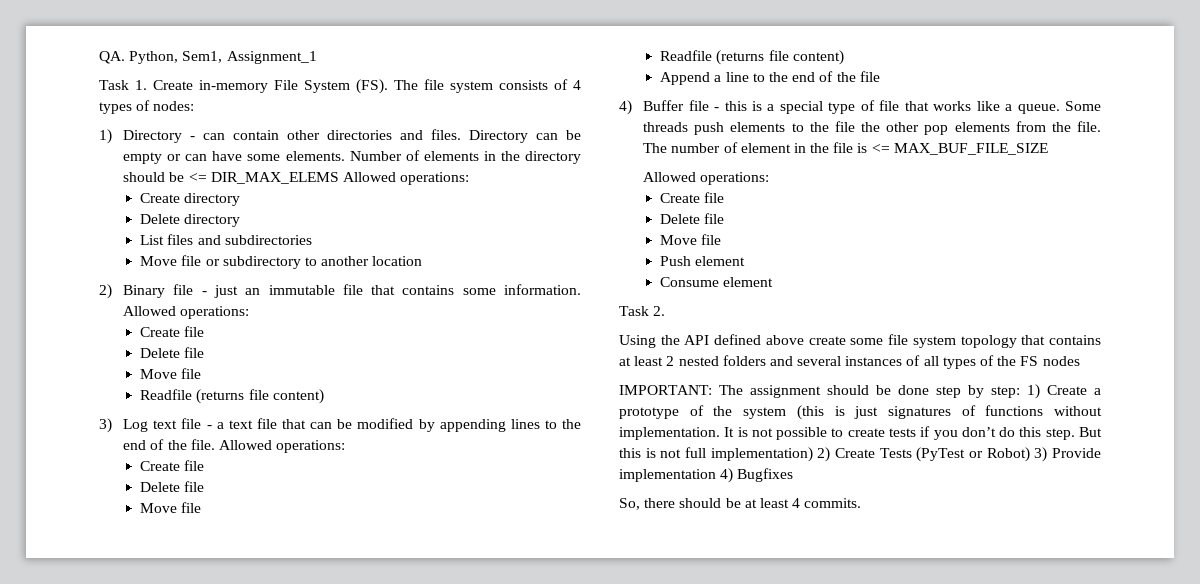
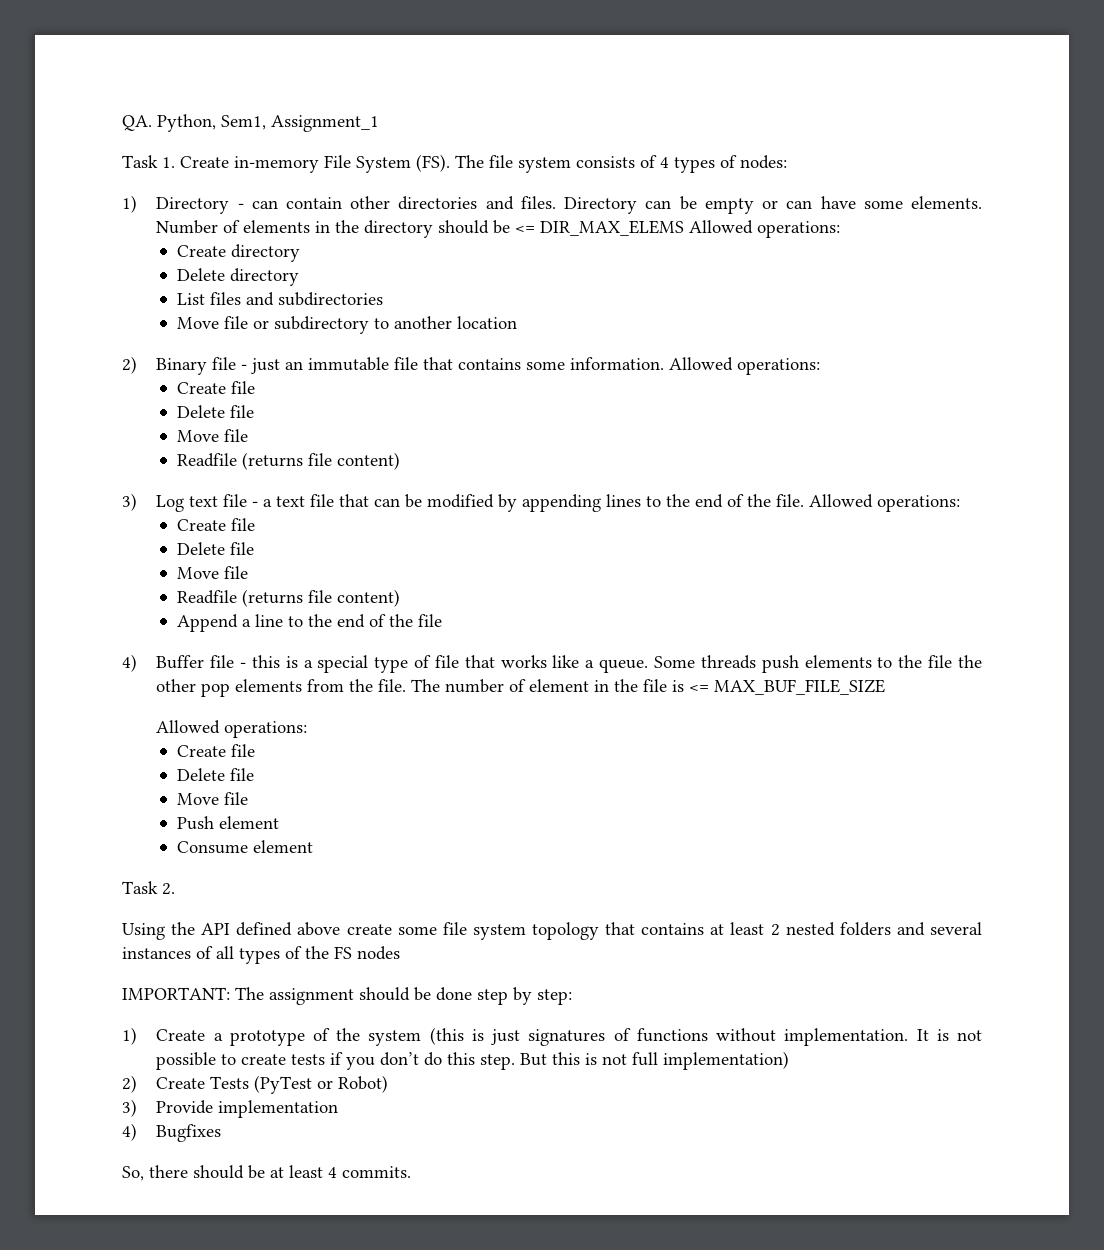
- IMPORTANT: The assignment should be done step by step: 1) Create a prototype of the system (this is just signatures of functions without implementation.
+ IMPORTANT: The assignment should be done step by step:
+ 1) Create a prototype of the system (this is just signatures of functions without implementation.
- But this is not full implementation) 2) Create Tests (PyTest or Robot) 3) Provide implementation 4) Bugfixes
+ But this is not full implementation)
+ 2) Create Tests (PyTest or Robot)
+ 3) Provide implementation
+ 4) Bugfixes

